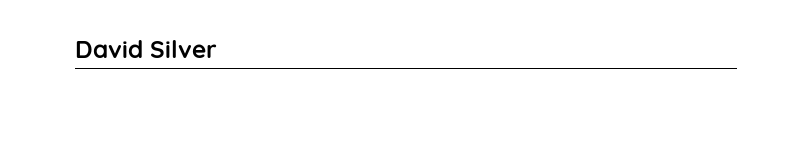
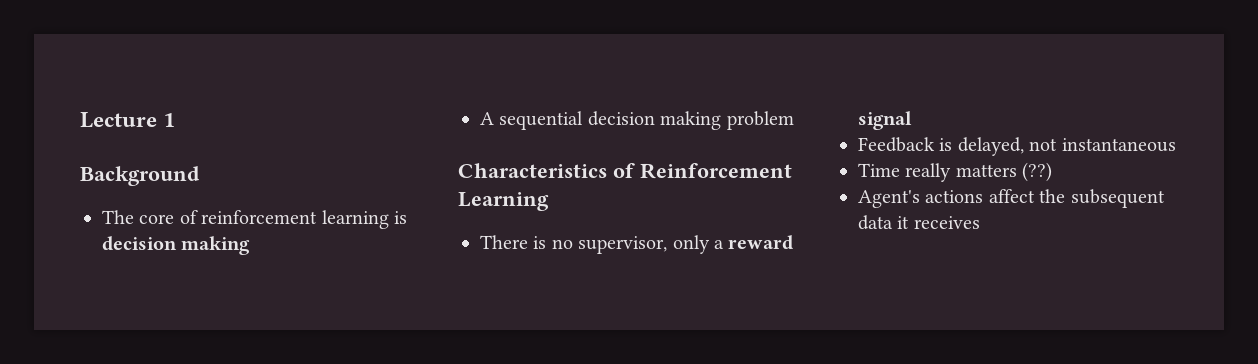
- David Silver
+ Lecture 1
+ Background
+ The core of reinforcement learning is decision making
+ A sequential decision making problem
+ Characteristics of Reinforcement Learning
+ There is no supervisor, only a reward signal
+ Feedback is delayed, not instantaneous
+ Time really matters (??)
+ Agent's actions affect the subsequent data it receives

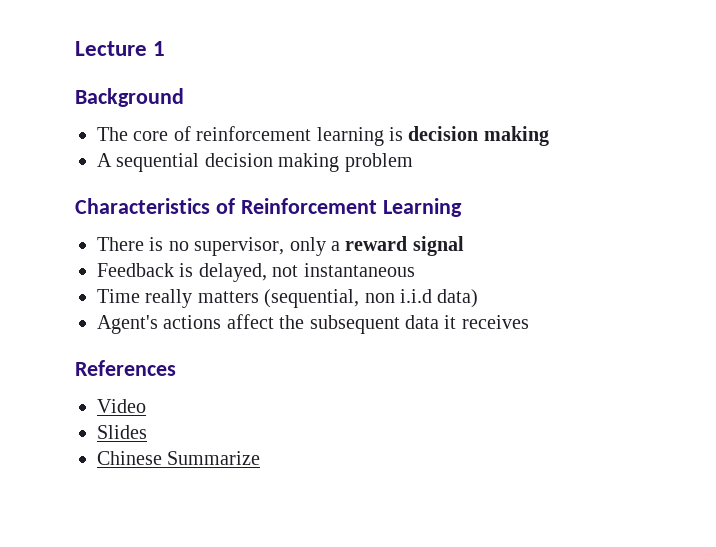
- Time really matters (??)
+ Time really matters (sequential, non i.i.d data)
+ References
+ Video
+ Slides
+ Chinese Summarize

